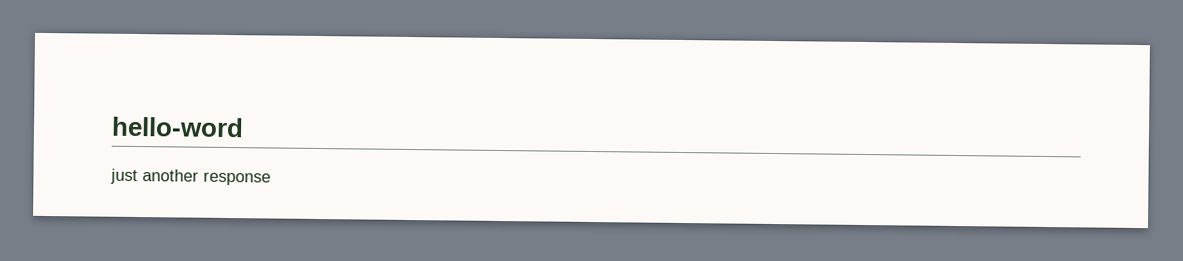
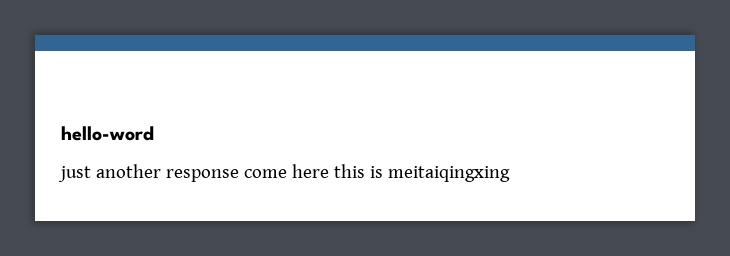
- just another response
+ just another response come here this is meitaiqingxing

